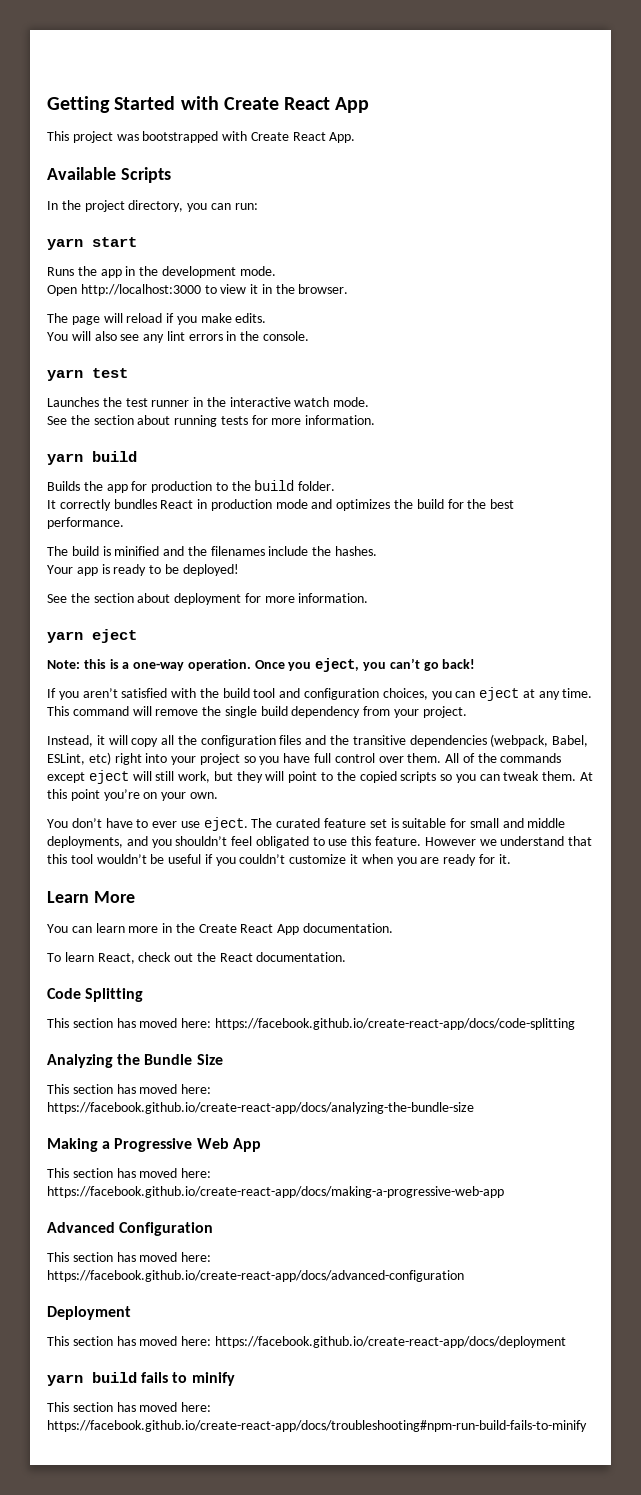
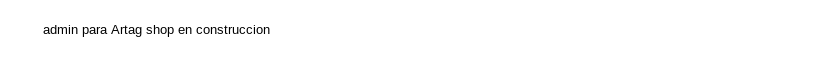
- Getting Started with Create React App
- This project was bootstrapped with Create React App.
- Available Scripts
- In the project directory, you can run:
- yarn start
- Runs the app in the development mode.
- Open http://localhost:3000 to view it in the browser.
- The page will reload if you make edits.
- You will also see any lint errors in the console.
- yarn test
- Launches the test runner in the interactive watch mode.
- See the section about running tests for more information.
- yarn build
- Builds the app for production to the build folder.
- It correctly bundles React in production mode and optimizes the build for the best performance.
- The build is minified and the filenames include the hashes.
- Your app is ready to be deployed!
- See the section about deployment for more information.
- yarn eject
- Note: this is a one-way operation. Once you eject, you can’t go back!
- If you aren’t satisfied with the build tool and configuration choices, you can eject at any time. This command will remove the single build dependency from your project.
- Instead, it will copy all the configuration files and the transitive dependencies (webpack, Babel, ESLint, etc) right into your project so you have full control over them. All of the commands except eject will still work, but they will point to the copied scripts so you can tweak them. At this point you’re on your own.
- You don’t have to ever use eject. The curated feature set is suitable for small and middle deployments, and you shouldn’t feel obligated to use this feature. However we understand that this tool wouldn’t be useful if you couldn’t customize it when you are ready for it.
- Learn More
- You can learn more in the Create React App documentation.
- To learn React, check out the React documentation.
- Code Splitting
- This section has moved here: https://facebook.github.io/create-react-app/docs/code-splitting
- Analyzing the Bundle Size
- This section has moved here: https://facebook.github.io/create-react-app/docs/analyzing-the-bundle-size
- Making a Progressive Web App
- This section has moved here: https://facebook.github.io/create-react-app/docs/making-a-progressive-web-app
- Advanced Configuration
- This section has moved here: https://facebook.github.io/create-react-app/docs/advanced-configuration
- Deployment
- This section has moved here: https://facebook.github.io/create-react-app/docs/deployment
- yarn build fails to minify
- This section has moved here: https://facebook.github.io/create-react-app/docs/troubleshooting#npm-run-build-fails-to-minify
+ admin para Artag shop en construccion

